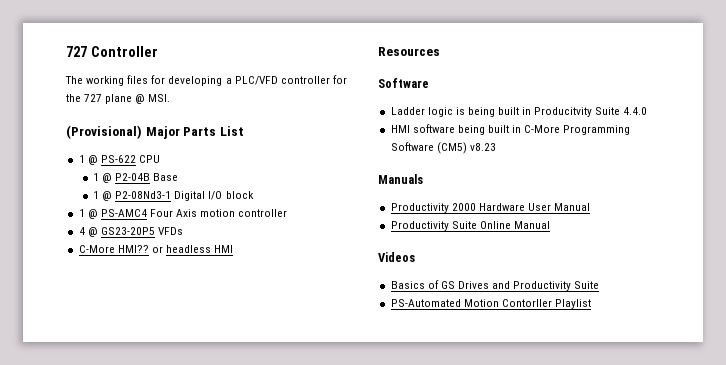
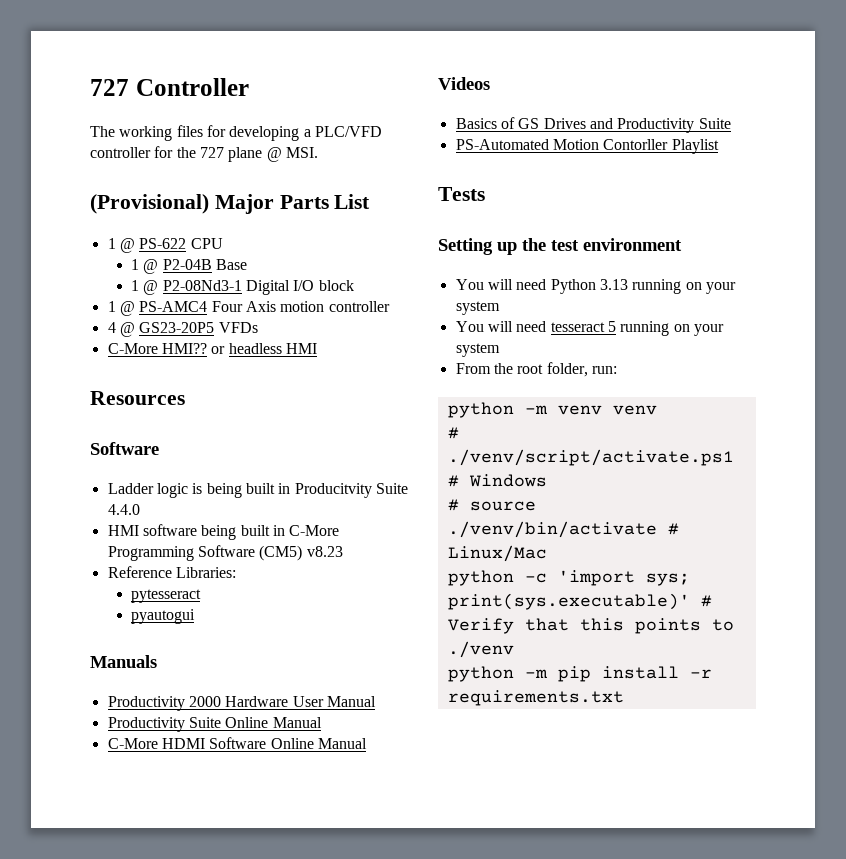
+ Reference Libraries:
+ pytesseract
+ pyautogui
+ C-More HDMI Software Online Manual
+ Tests
+ Setting up the test environment
+ You will need Python 3.13 running on your system
+ You will need tesseract 5 running on your system
+ From the root folder, run:
+ python -m venv venv
+ # ./venv/script/activate.ps1 # Windows
+ # source ./venv/bin/activate # Linux/Mac
+ python -c 'import sys; print(sys.executable)' # Verify that this points to ./venv
+ python -m pip install -r requirements.txt

